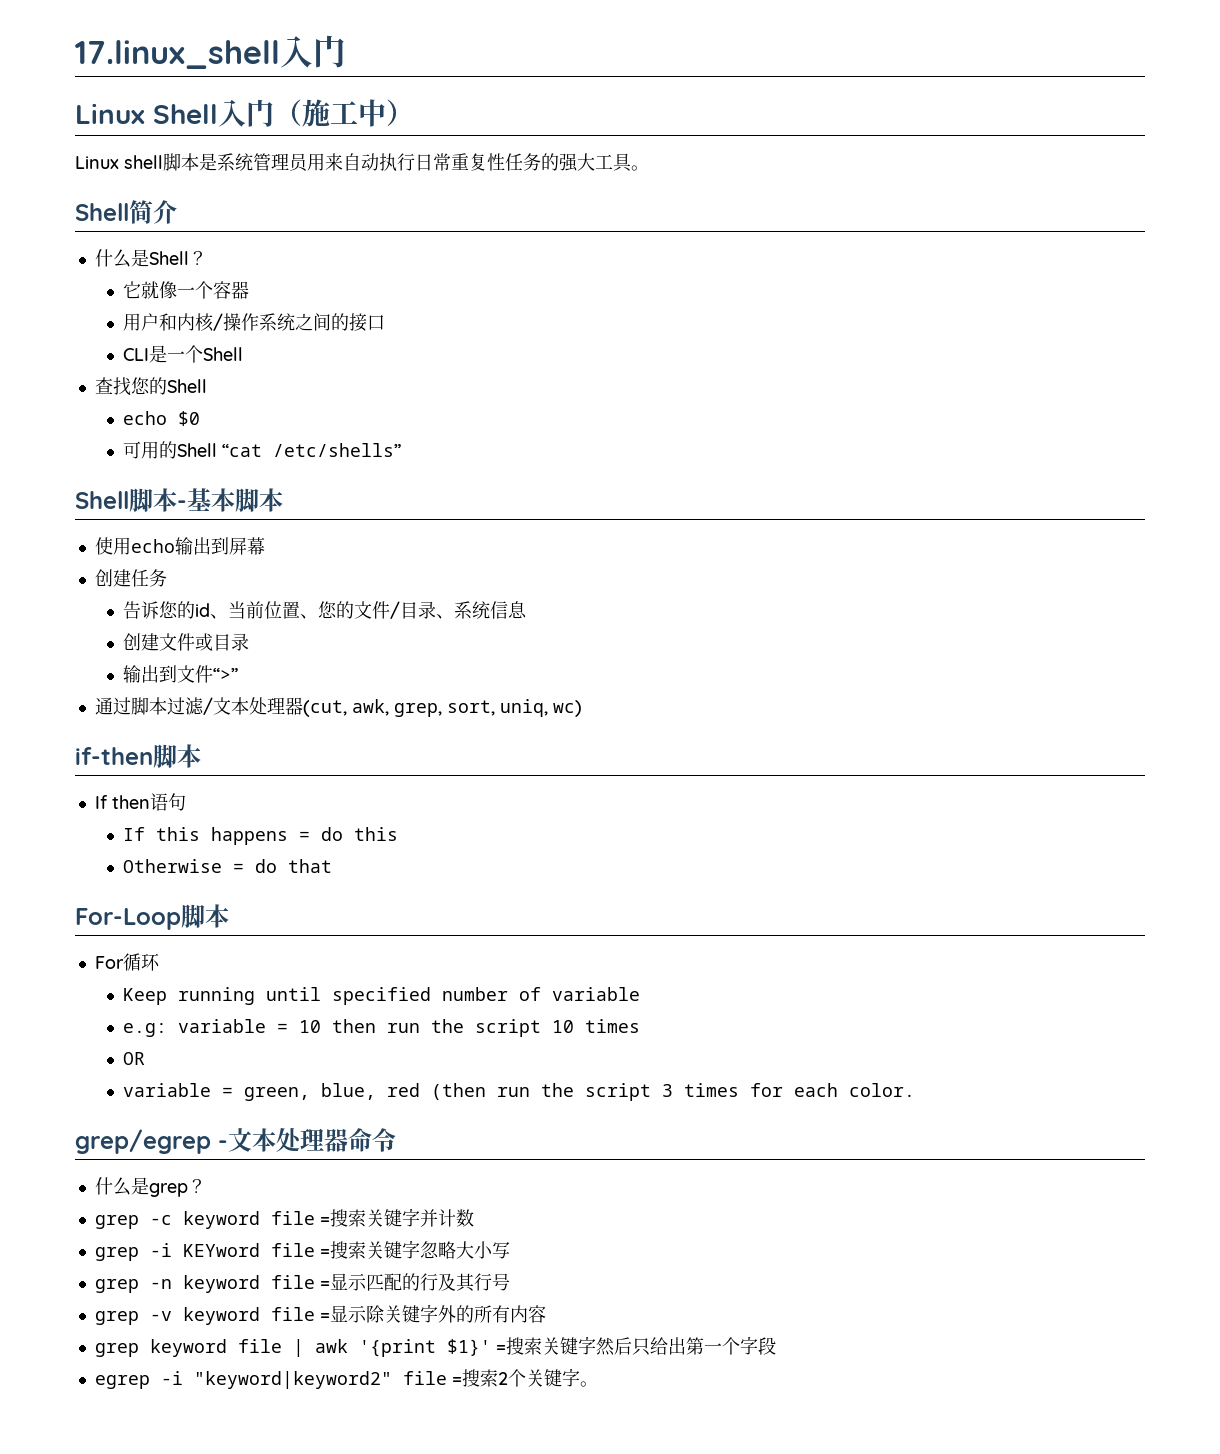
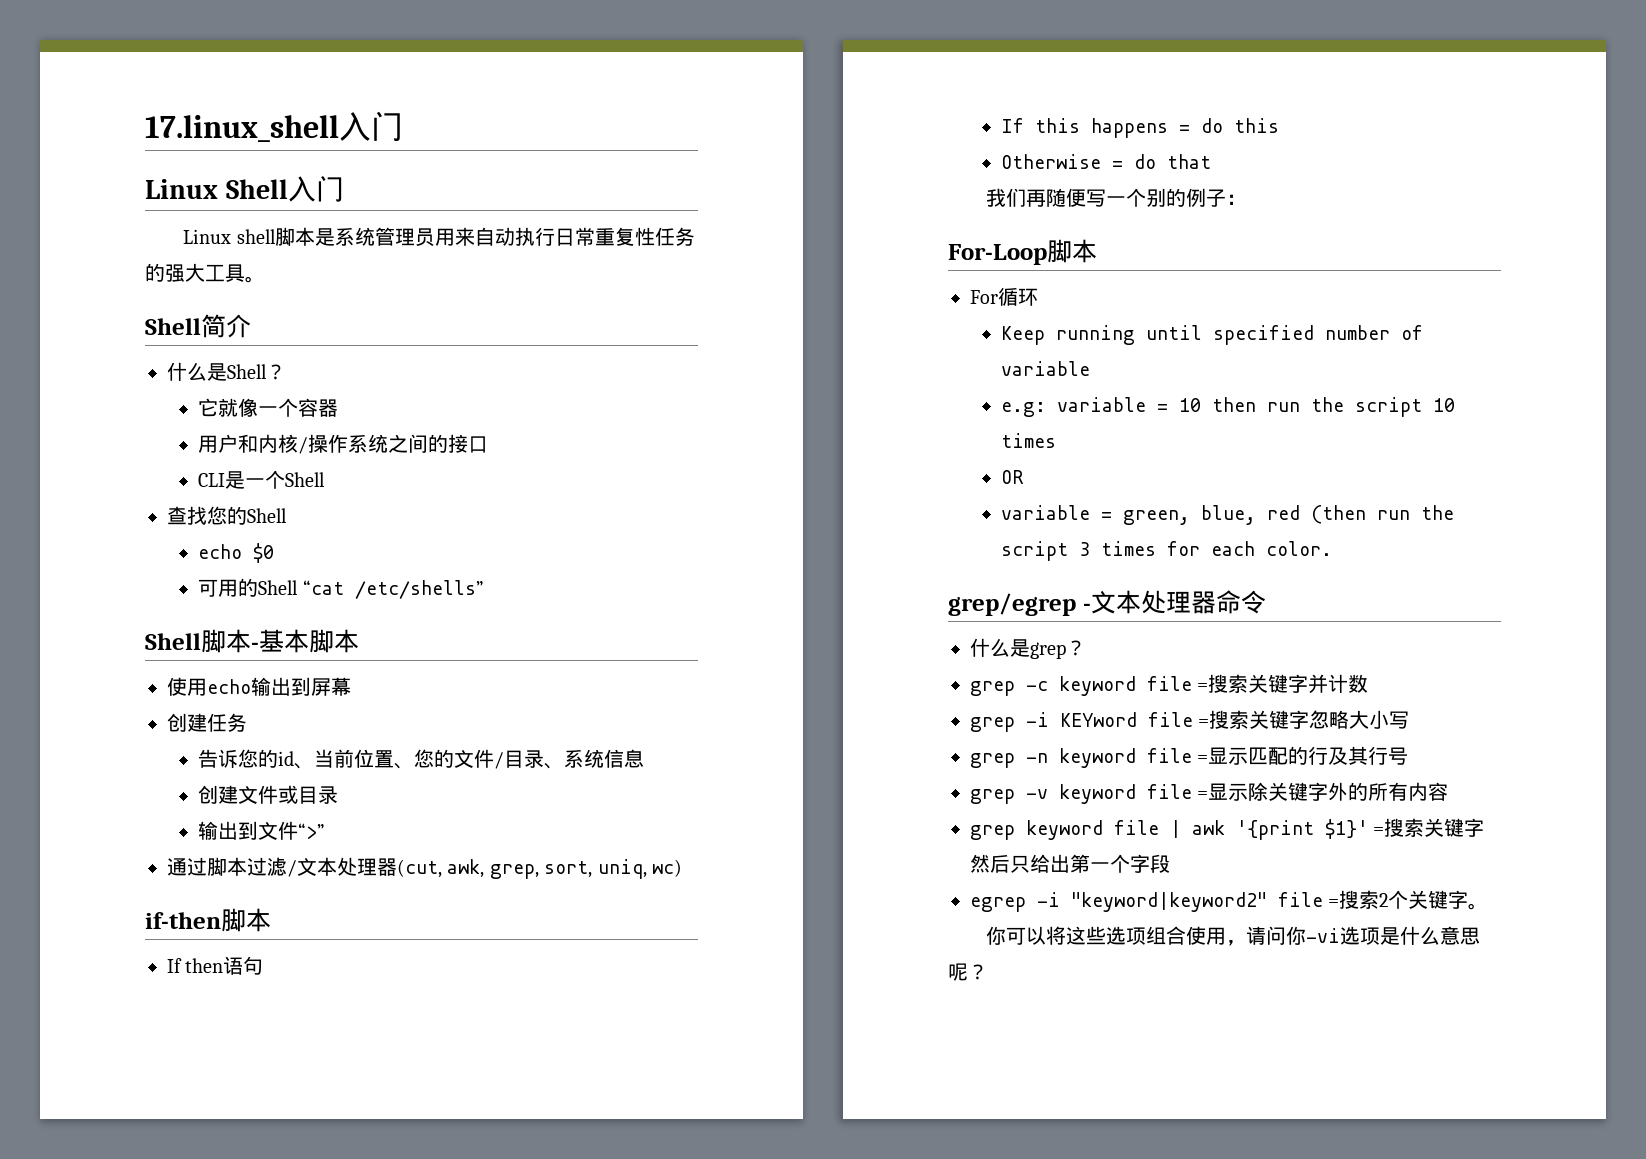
- Linux Shell入门（施工中）
+ Linux Shell入门
+ 我们再随便写一个别的例子：
+ 你可以将这些选项组合使用，请问你-vi选项是什么意思呢？

